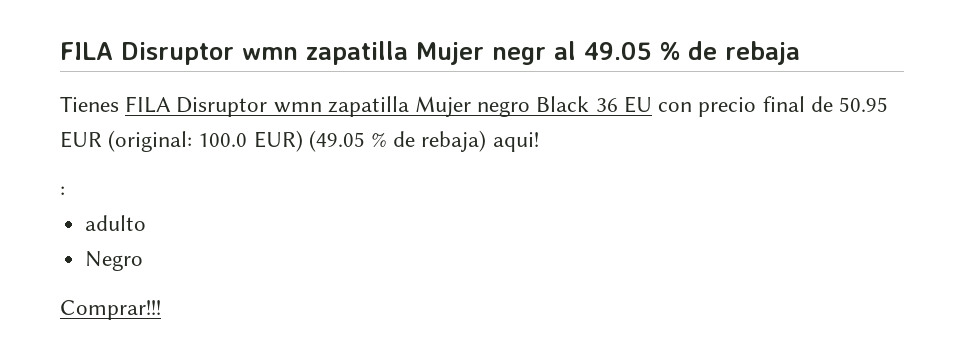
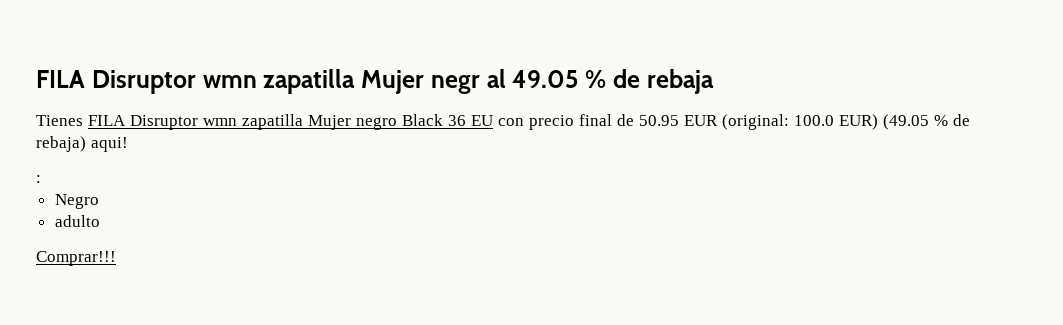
+ Negro
- Negro

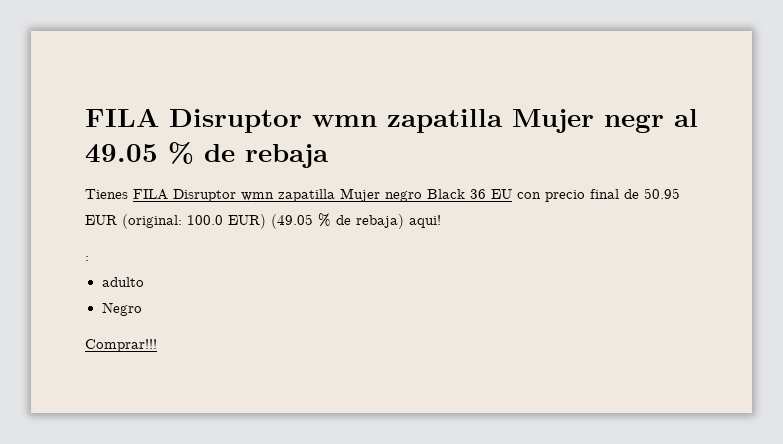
+ adulto
- adulto

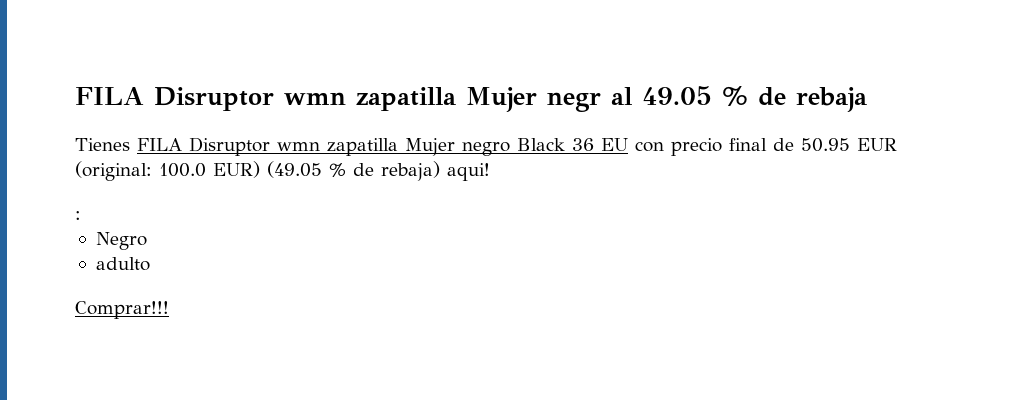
+ Negro
- Negro

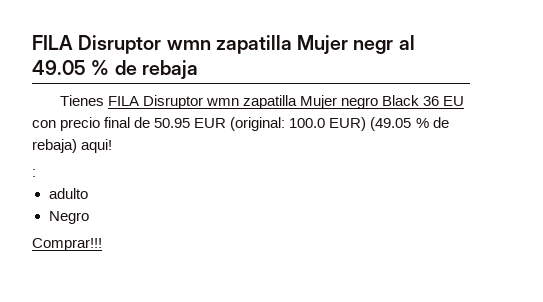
+ adulto
- adulto

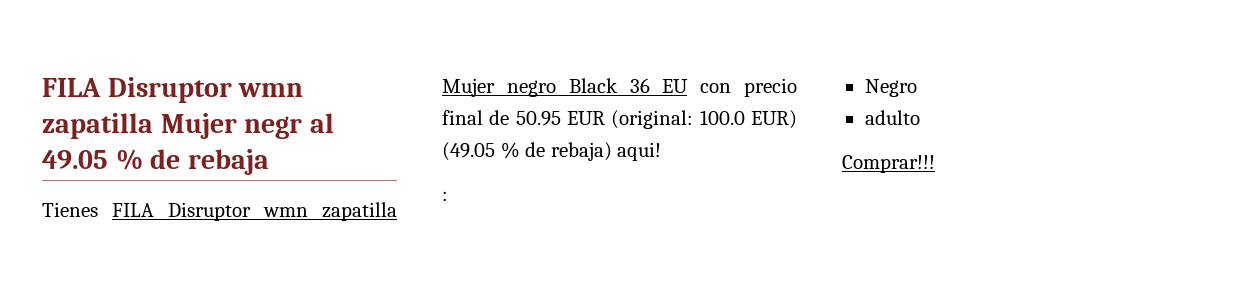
+ Negro
- Negro

